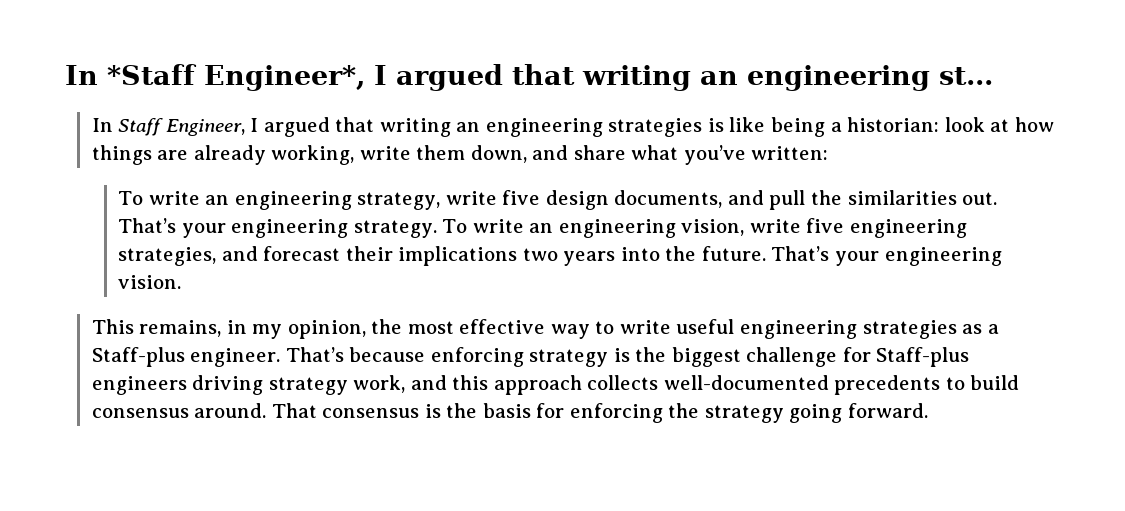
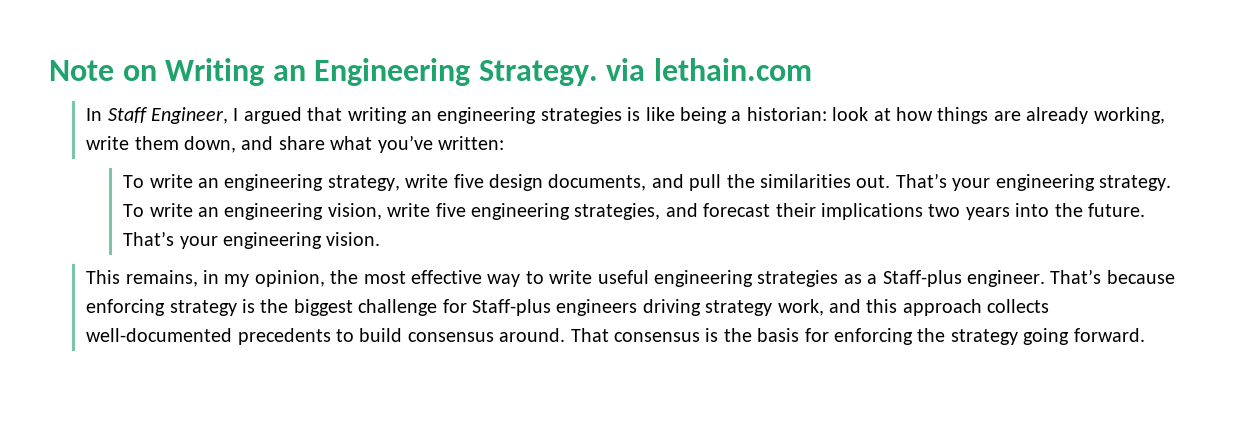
- In *Staff Engineer*, I argued that writing an engineering st...
+ Note on Writing an Engineering Strategy. via lethain.com

